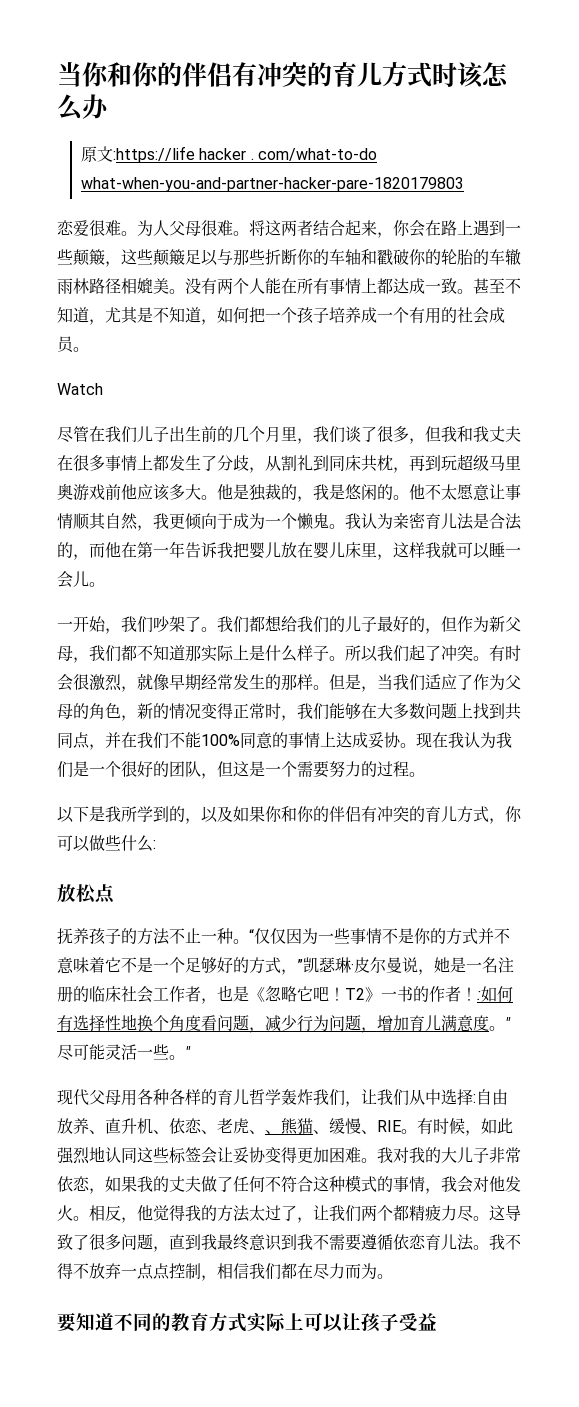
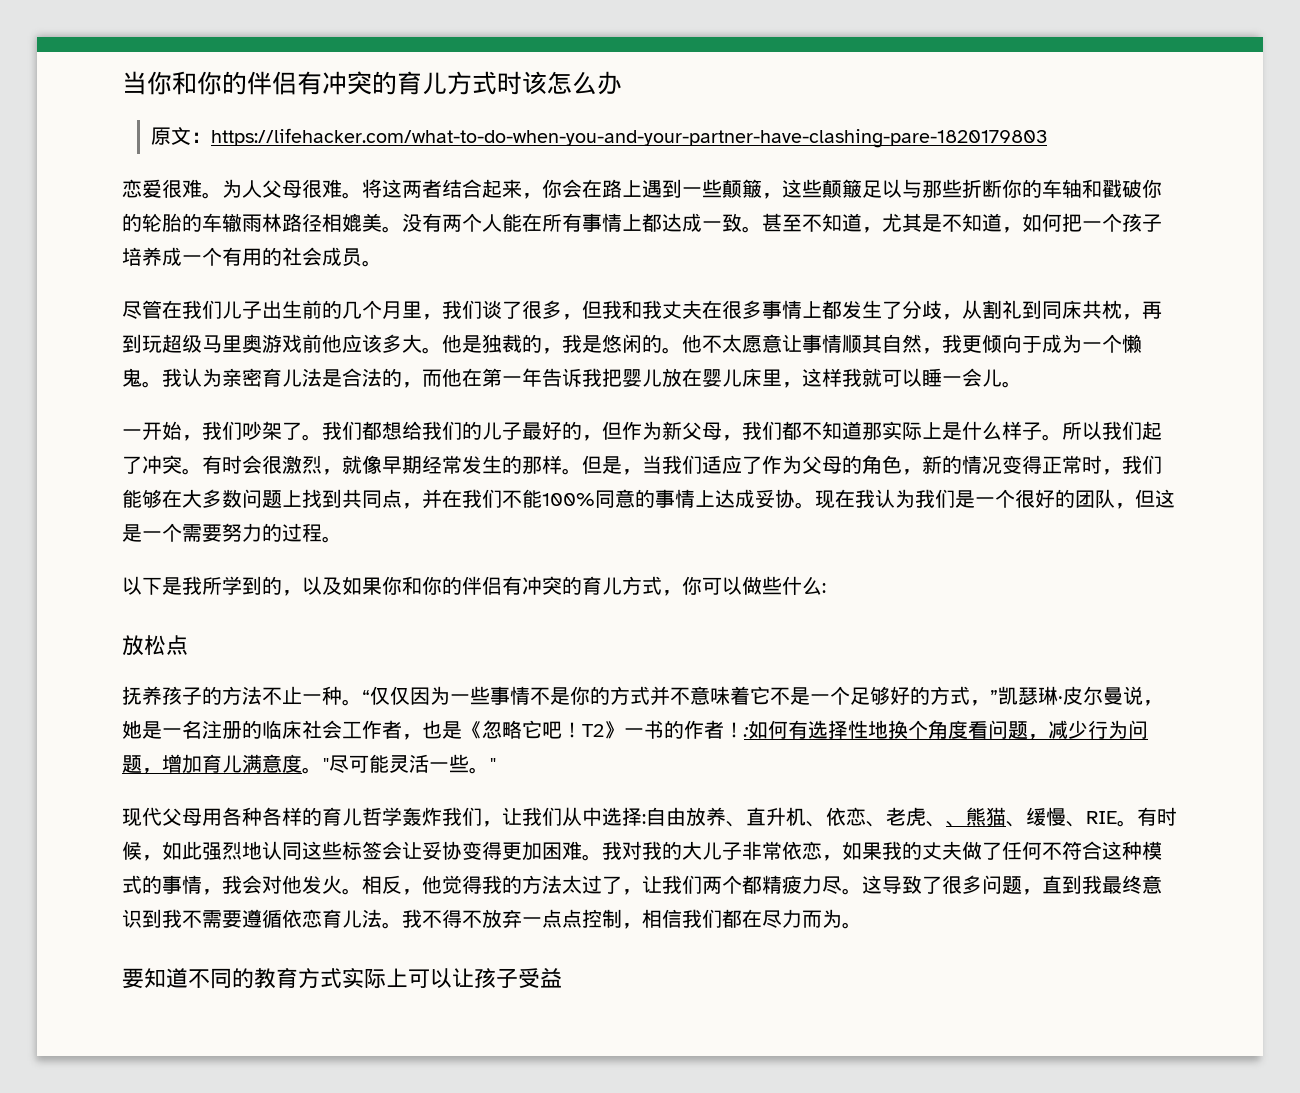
- 原文:https://life hacker . com/what-to-do what-when-you-and-partner-hacker-pare-1820179803
+ 原文：https://lifehacker.com/what-to-do-when-you-and-your-partner-have-clashing-pare-1820179803
- Watch

